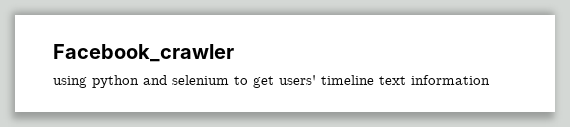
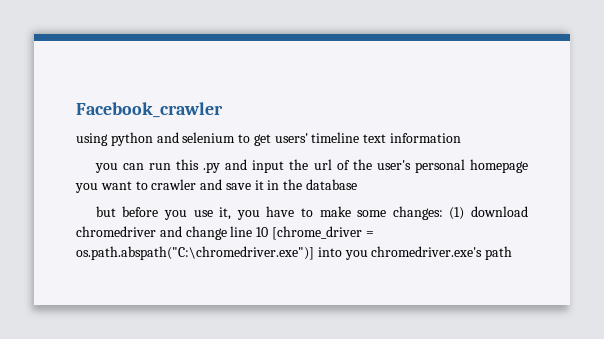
+ you can run this .py and input the url of the user's personal homepage you want to crawler and save it in the database
+ but before you use it, you have to make some changes: (1) download chromedriver and change line 10 [chrome_driver = os.path.abspath("C:\chromedriver.exe")] into you chromedriver.exe's path

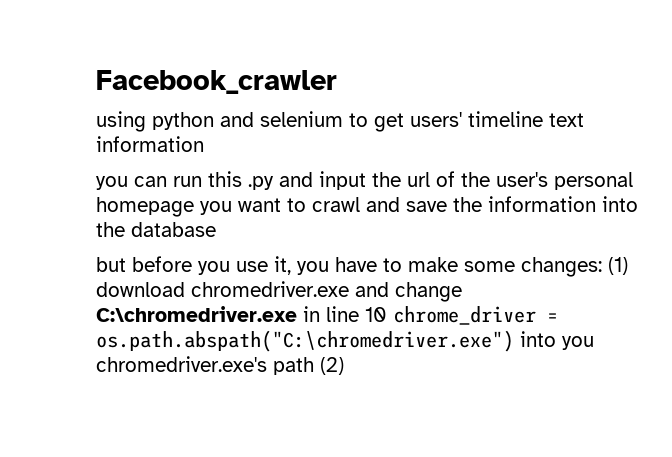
- you can run this .py and input the url of the user's personal homepage you want to crawler and save it in the database
+ you can run this .py and input the url of the user's personal homepage you want to crawl and save the information into the database
- but before you use it, you have to make some changes: (1) download chromedriver and change line 10 [chrome_driver = os.path.abspath("C:\chromedriver.exe")] into you chromedriver.exe's path
+ but before you use it, you have to make some changes: (1) download chromedriver.exe and change C:\chromedriver.exe in line 10 chrome_driver = os.path.abspath("C:\chromedriver.exe") into you chromedriver.exe's path (2)

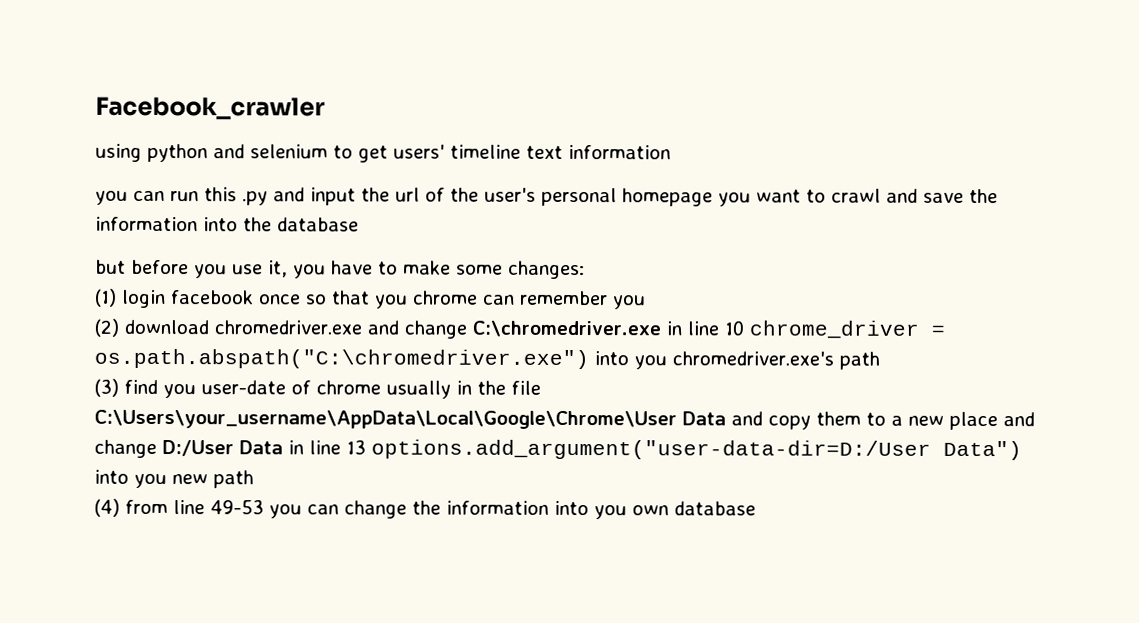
- but before you use it, you have to make some changes: (1) download chromedriver.exe and change C:\chromedriver.exe in line 10 chrome_driver = os.path.abspath("C:\chromedriver.exe") into you chromedriver.exe's path (2)
+ but before you use it, you have to make some changes:
+ (1) login facebook once so that you chrome can remember you
+ (2) download chromedriver.exe and change C:\chromedriver.exe in line 10 chrome_driver = os.path.abspath("C:\chromedriver.exe") into you chromedriver.exe's path
+ (3) find you user-date of chrome usually in the file C:\Users\your_username\AppData\Local\Google\Chrome\User Data and copy them to a new place and change D:/User Data in line 13 options.add_argument("user-data-dir=D:/User Data") into you new path
+ (4) from line 49-53 you can change the information into you own database

